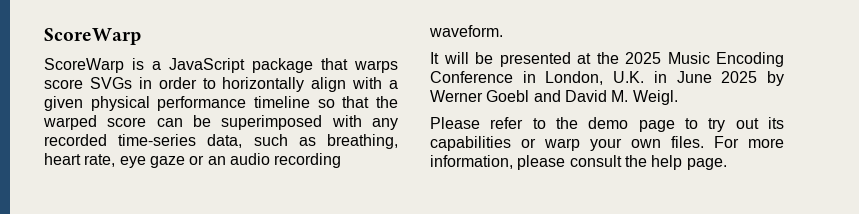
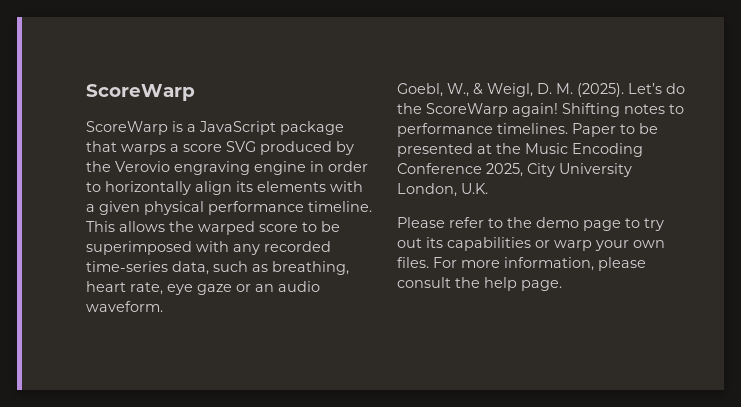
- ScoreWarp is a JavaScript package that warps score SVGs in order to horizontally align with a given physical performance timeline so that the warped score can be superimposed with any recorded time-series data, such as breathing, heart rate, eye gaze or an audio recording waveform.
+ ScoreWarp is a JavaScript package that warps a score SVG produced by the Verovio engraving engine in order to horizontally align its elements with a given physical performance timeline. This allows the warped score to be superimposed with any recorded time-series data, such as breathing, heart rate, eye gaze or an audio waveform.
- It will be presented at the 2025 Music Encoding Conference in London, U.K. in June 2025 by Werner Goebl and David M. Weigl.
+ Goebl, W., & Weigl, D. M. (2025). Let’s do the ScoreWarp again! Shifting notes to performance timelines. Paper to be presented at the Music Encoding Conference 2025, City University London, U.K.

